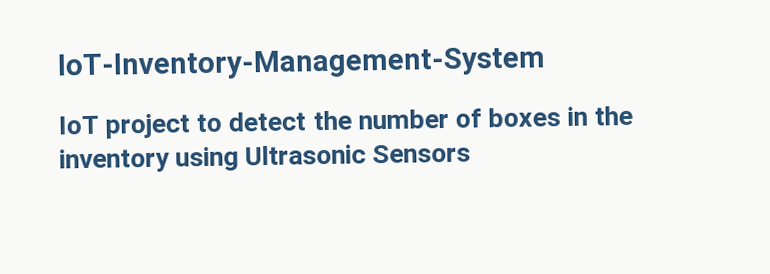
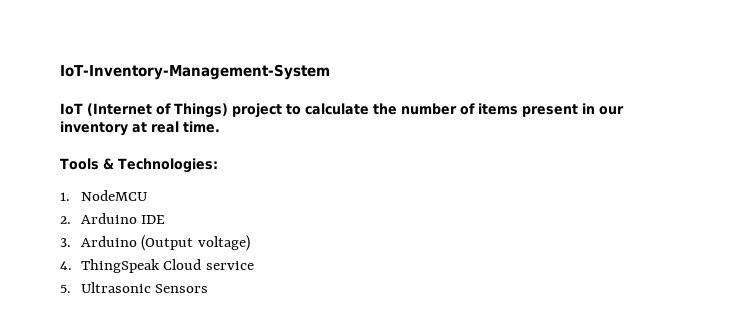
- IoT project to detect the number of boxes in the inventory using Ultrasonic Sensors
+ IoT (Internet of Things) project to calculate the number of items present in our inventory at real time.
+ Tools & Technologies:
+ 1. NodeMCU
+ 2. Arduino IDE
+ 3. Arduino (Output voltage)
+ 4. ThingSpeak Cloud service
+ 5. Ultrasonic Sensors

